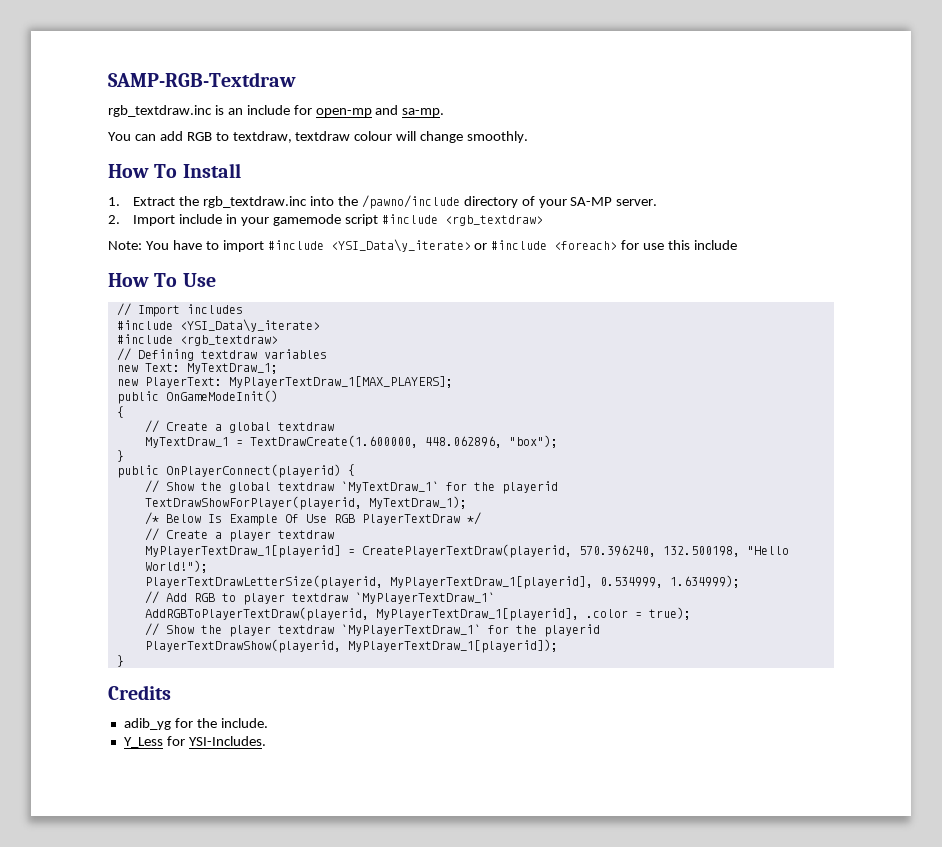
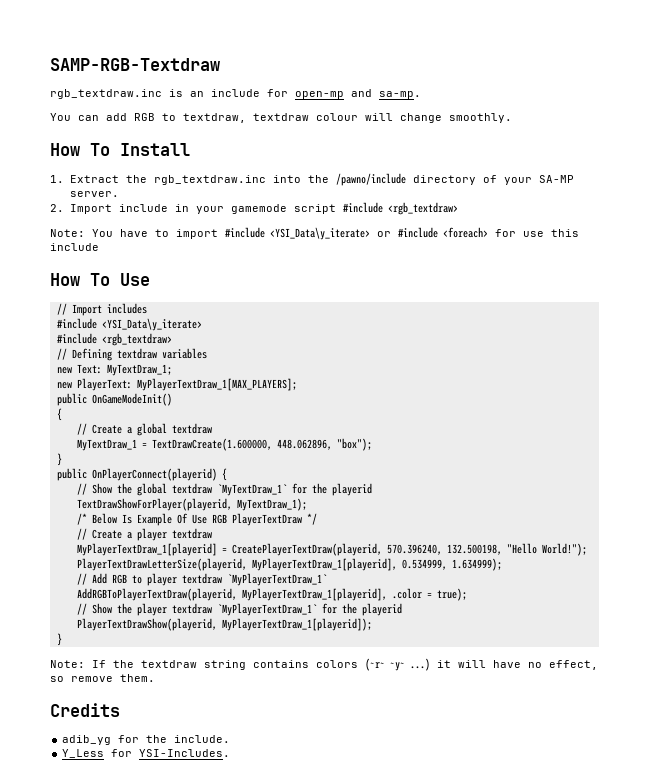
+ Note: If the textdraw string contains colors (~r~ ~y~ ...) it will have no effect, so remove them.

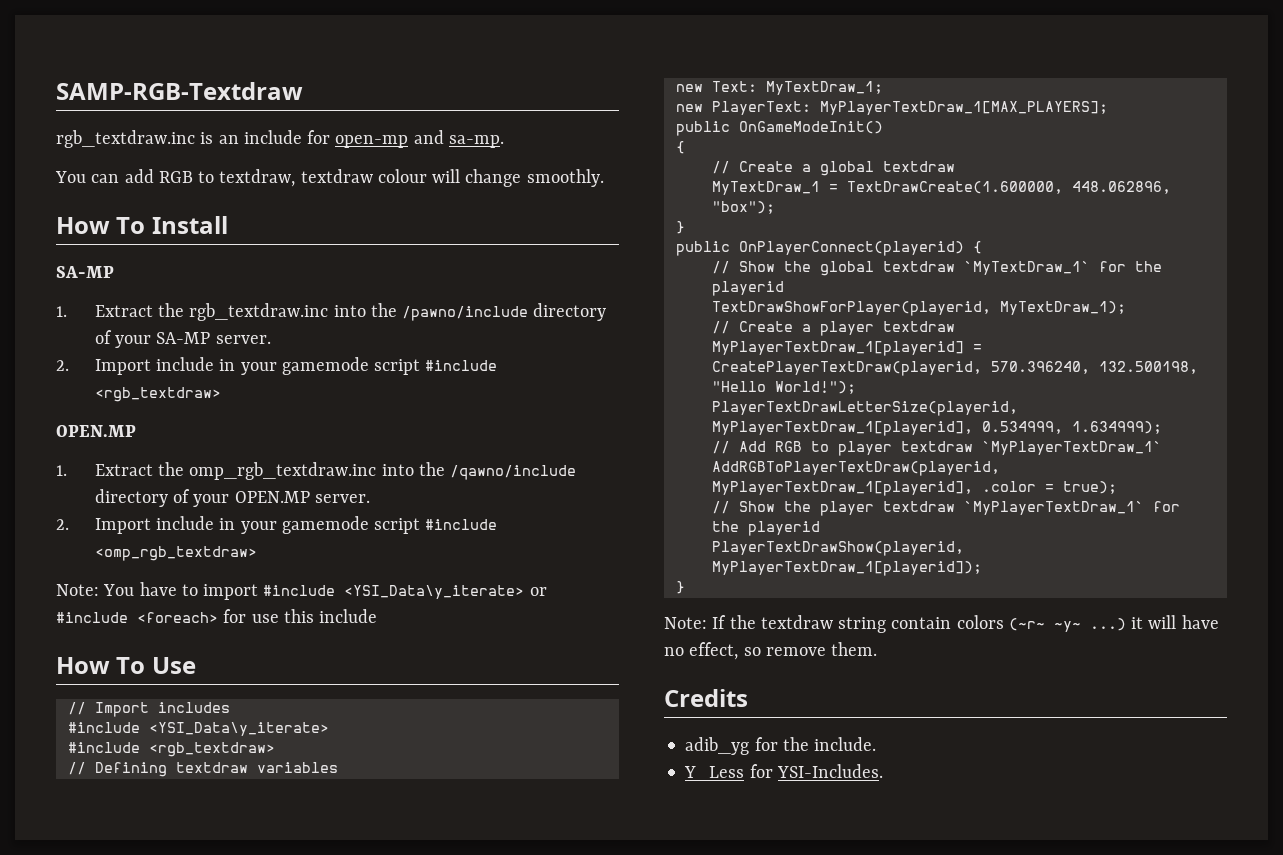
  How To Install
+ SA-MP
  2. Import include in your gamemode script #include <rgb_textdraw>
+ OPEN.MP
+ 1. Extract the omp_rgb_textdraw.inc into the /qawno/include directory of your OPEN.MP server.
+ 2. Import include in your gamemode script #include <omp_rgb_textdraw>
- /* Below Is Example Of Use RGB PlayerTextDraw */
- Note: If the textdraw string contains colors (~r~ ~y~ ...) it will have no effect, so remove them.
+ Note: If the textdraw string contain colors (~r~ ~y~ ...) it will have no effect, so remove them.

